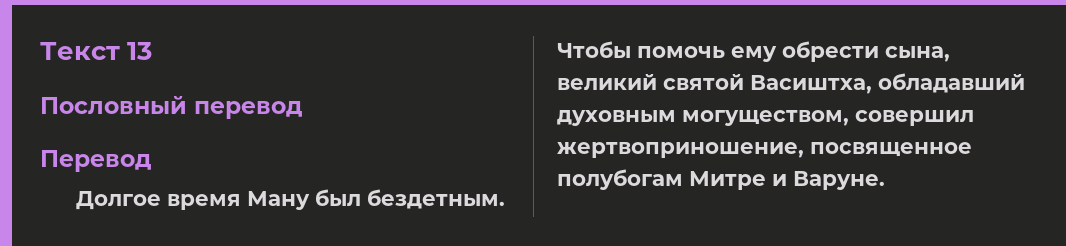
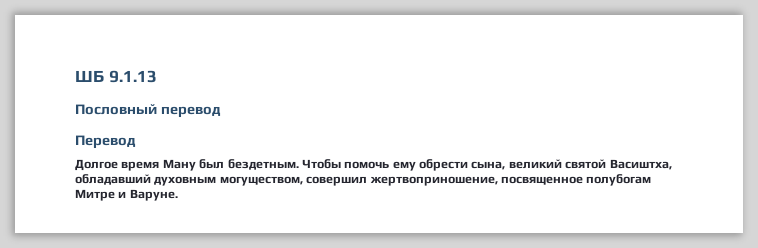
- Текст 13
+ ШБ 9.1.13

